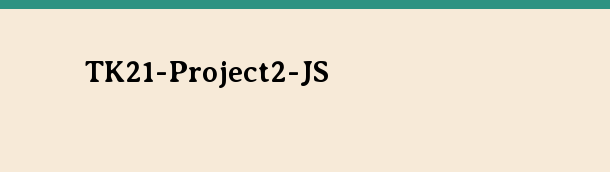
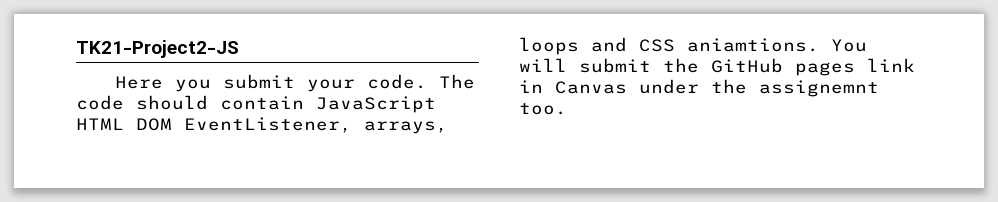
+ Here you submit your code. The code should contain JavaScript HTML DOM EventListener, arrays, loops and CSS aniamtions. You will submit the GitHub pages link in Canvas under the assignemnt too.

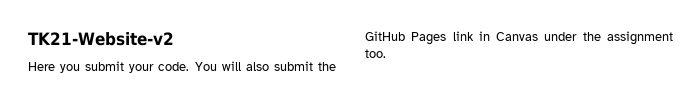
- TK21-Project2-JS
+ TK21-Website-v2
- The code should contain JavaScript HTML DOM EventListener, arrays, loops and CSS aniamtions.
- You will submit the GitHub pages link in Canvas under the assignemnt too.
+ You will also submit the GitHub Pages link in Canvas under the assignment too.

